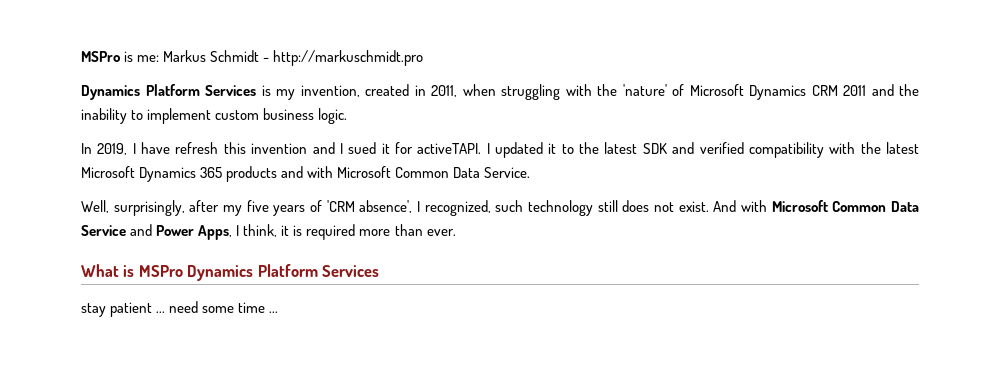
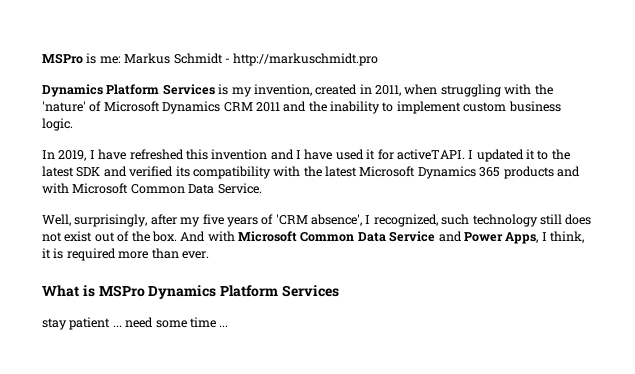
- In 2019, I have refresh this invention and I sued it for activeTAPI.
+ In 2019, I have refreshed this invention and I have used it for activeTAPI.
- I updated it to the latest SDK and verified compatibility with the latest Microsoft Dynamics 365 products and with Microsoft Common Data Service.
+ I updated it to the latest SDK and verified its compatibility with the latest Microsoft Dynamics 365 products and with Microsoft Common Data Service.
- Well, surprisingly, after my five years of 'CRM absence', I recognized, such technology still does not exist.
+ Well, surprisingly, after my five years of 'CRM absence', I recognized, such technology still does not exist out of the box.

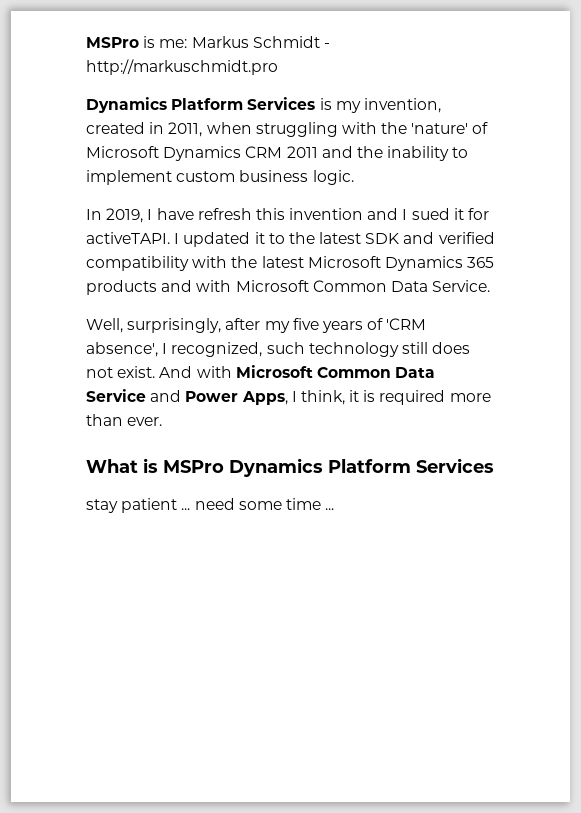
- In 2019, I have refreshed this invention and I have used it for activeTAPI.
+ In 2019, I have refresh this invention and I sued it for activeTAPI.
- I updated it to the latest SDK and verified its compatibility with the latest Microsoft Dynamics 365 products and with Microsoft Common Data Service.
+ I updated it to the latest SDK and verified compatibility with the latest Microsoft Dynamics 365 products and with Microsoft Common Data Service.
- Well, surprisingly, after my five years of 'CRM absence', I recognized, such technology still does not exist out of the box.
+ Well, surprisingly, after my five years of 'CRM absence', I recognized, such technology still does not exist.

